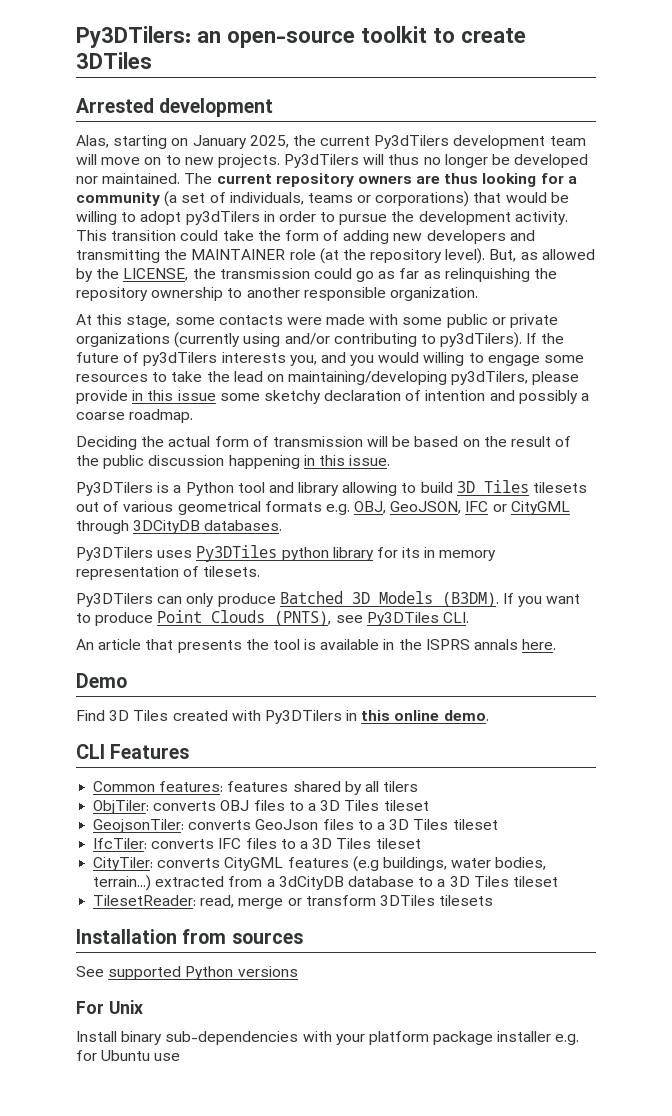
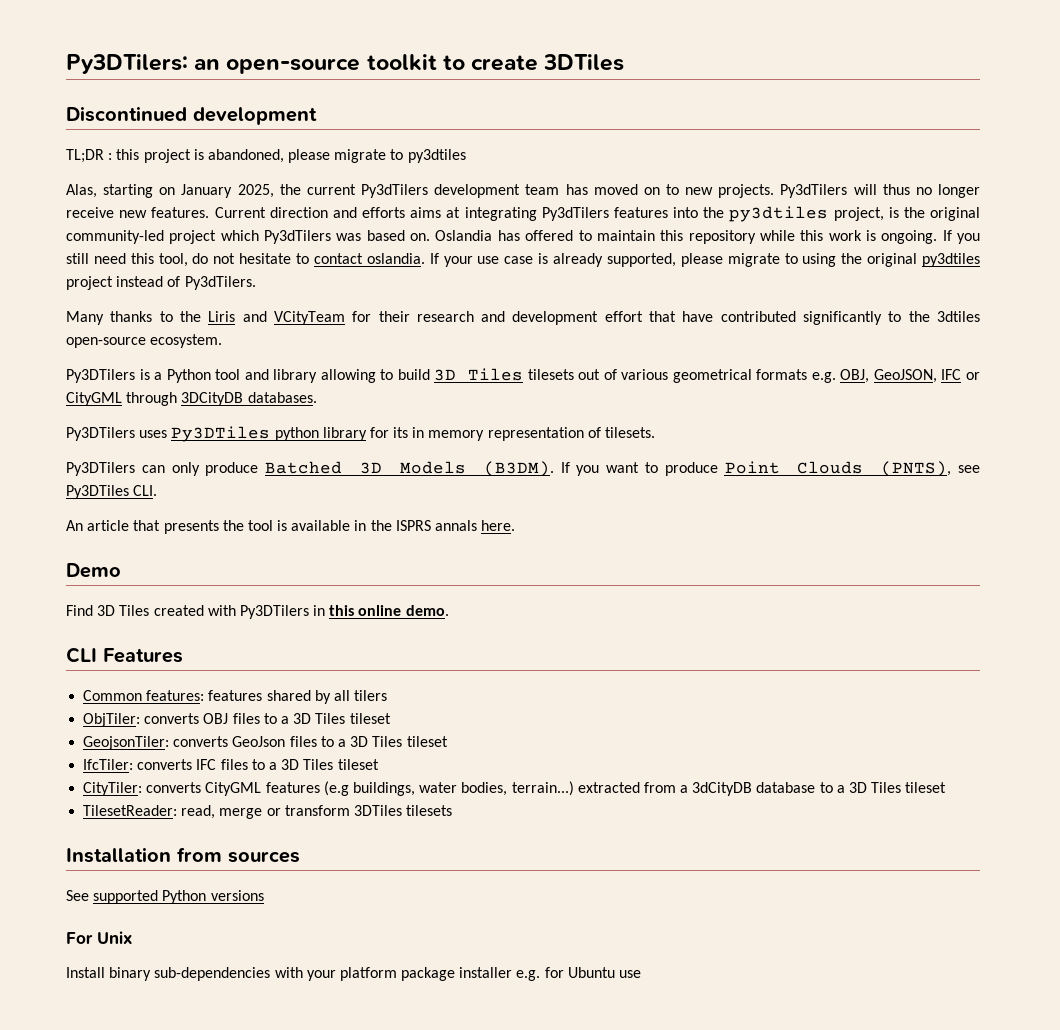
- Arrested development
+ Discontinued development
+ TL;DR : this project is abandoned, please migrate to py3dtiles
- Alas, starting on January 2025, the current Py3dTilers development team will move on to new projects.
+ Alas, starting on January 2025, the current Py3dTilers development team has moved on to new projects.
- Py3dTilers will thus no longer be developed nor maintained. The current repository owners are thus looking for a community (a set of individuals, teams or corporations) that would be willing to adopt py3dTilers in order to pursue the development activity. This transition could take the form of adding new developers and transmitting the MAINTAINER role (at the repository level). But, as allowed by the LICENSE, the transmission could go as far as relinquishing the repository ownership to another responsible organization.
- At this stage, some contacts were made with some public or private organizations (currently using and/or contributing to py3dTilers). If the future of py3dTilers interests you, and you would willing to engage some resources to take the lead on maintaining/developing py3dTilers, please provide in this issue some sketchy declaration of intention and possibly a coarse roadmap.
- Deciding the actual form of transmission will be based on the result of the public discussion happening in this issue.
+ Py3dTilers will thus no longer receive new features. Current direction and efforts aims at integrating Py3dTilers features into the py3dtiles project, is the original community-led project which Py3dTilers was based on. Oslandia has offered to maintain this repository while this work is ongoing. If you still need this tool, do not hesitate to contact oslandia. If your use case is already supported, please migrate to using the original py3dtiles project instead of Py3dTilers.
+ Many thanks to the Liris and VCityTeam for their research and development effort that have contributed significantly to the 3dtiles open-source ecosystem.

